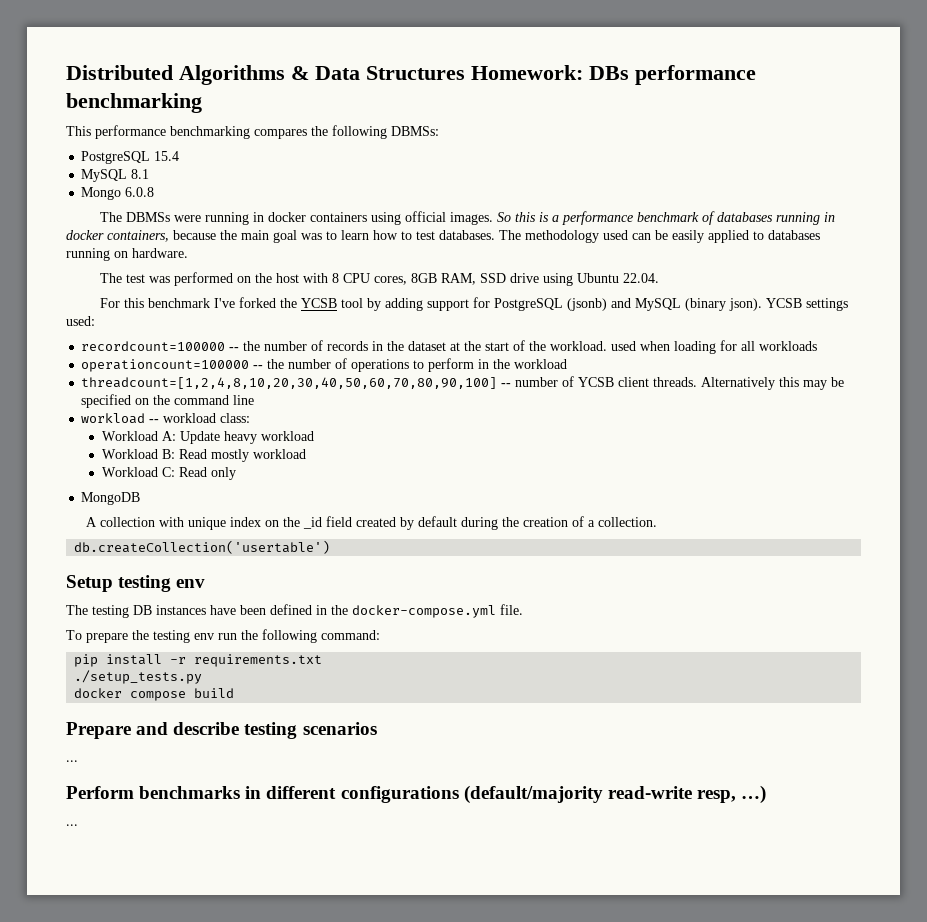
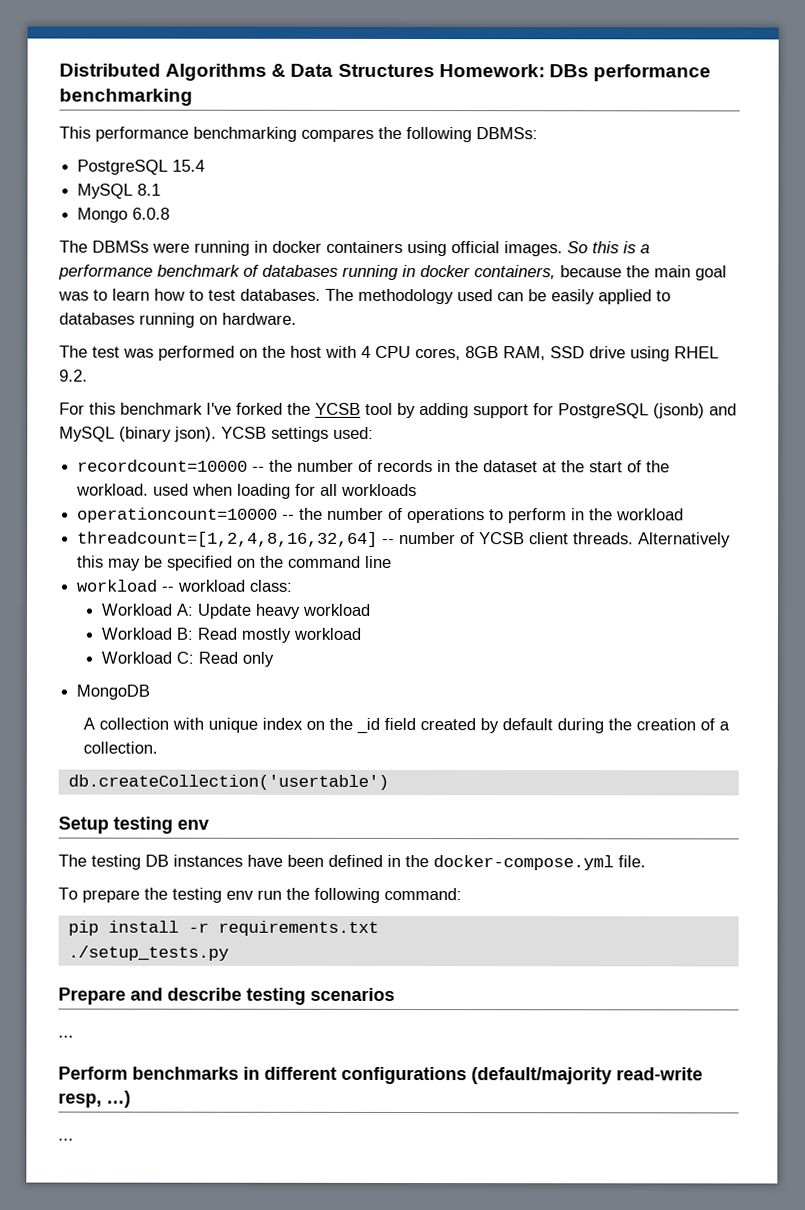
- The test was performed on the host with 8 CPU cores, 8GB RAM, SSD drive using Ubuntu 22.04.
+ The test was performed on the host with 4 CPU cores, 8GB RAM, SSD drive using RHEL 9.2.
- recordcount=100000 -- the number of records in the dataset at the start of the workload. used when loading for all workloads
+ recordcount=10000 -- the number of records in the dataset at the start of the workload. used when loading for all workloads
- operationcount=100000 -- the number of operations to perform in the workload
+ operationcount=10000 -- the number of operations to perform in the workload
- threadcount=[1,2,4,8,10,20,30,40,50,60,70,80,90,100] -- number of YCSB client threads.
+ threadcount=[1,2,4,8,16,32,64] -- number of YCSB client threads.
- docker compose build

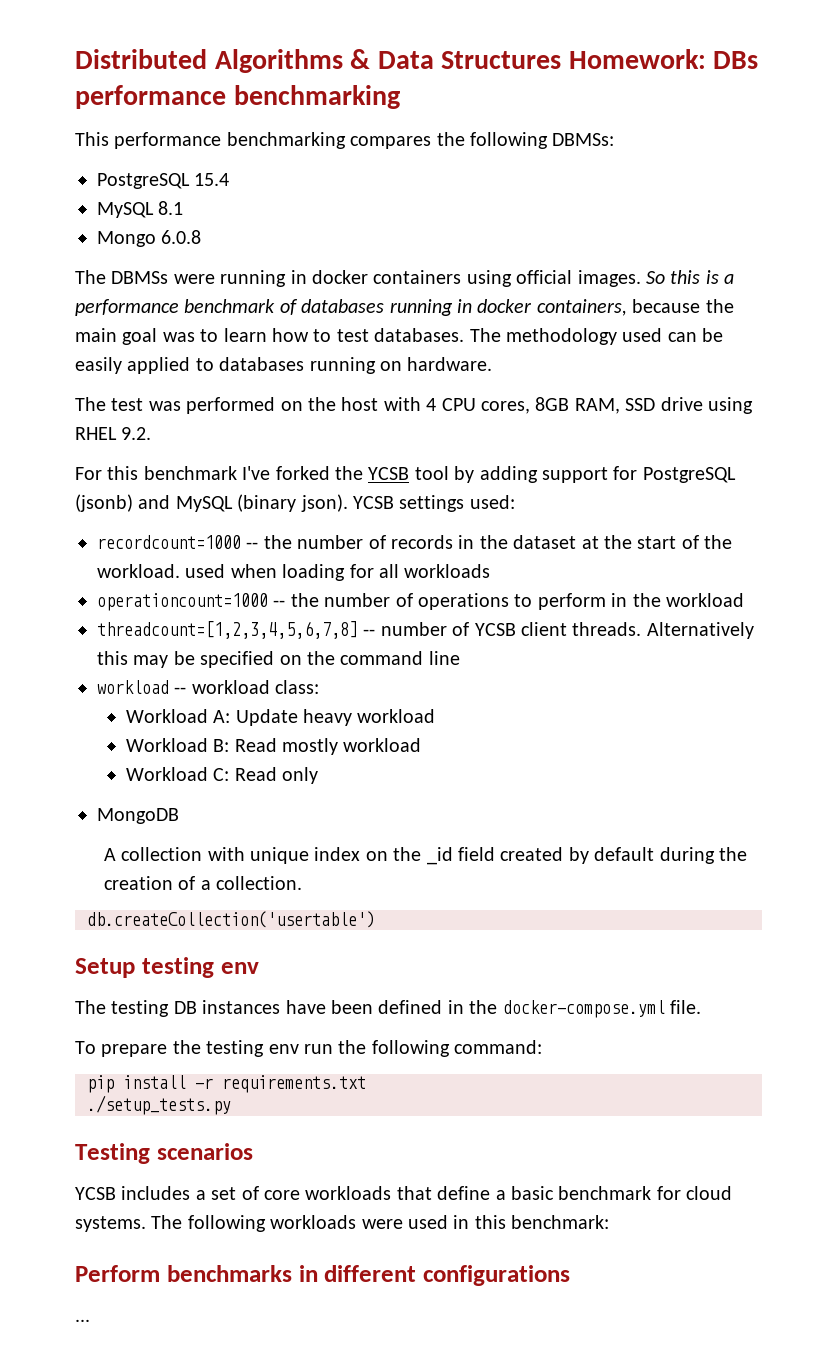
- recordcount=10000 -- the number of records in the dataset at the start of the workload. used when loading for all workloads
+ recordcount=1000 -- the number of records in the dataset at the start of the workload. used when loading for all workloads
- operationcount=10000 -- the number of operations to perform in the workload
+ operationcount=1000 -- the number of operations to perform in the workload
- threadcount=[1,2,4,8,16,32,64] -- number of YCSB client threads.
+ threadcount=[1,2,3,4,5,6,7,8] -- number of YCSB client threads.
- Prepare and describe testing scenarios
- ...
+ Testing scenarios
+ YCSB includes a set of core workloads that define a basic benchmark for cloud systems. The following workloads were used in this benchmark:
- Perform benchmarks in different configurations (default/majority read-write resp, …)
+ Perform benchmarks in different configurations

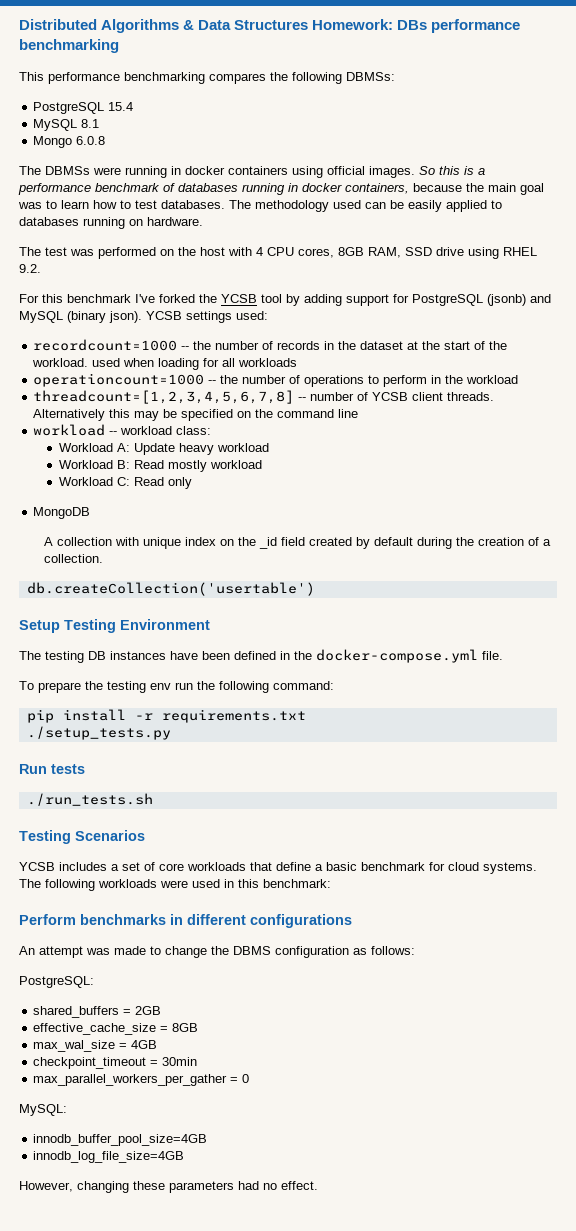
- Setup testing env
+ Setup Testing Environment
- Testing scenarios
+ Run tests
+ ./run_tests.sh
+ Testing Scenarios
- ...
+ An attempt was made to change the DBMS configuration as follows:
+ PostgreSQL:
+ shared_buffers = 2GB
+ effective_cache_size = 8GB
+ max_wal_size = 4GB
+ checkpoint_timeout = 30min
+ max_parallel_workers_per_gather = 0
+ MySQL:
+ innodb_buffer_pool_size=4GB
+ innodb_log_file_size=4GB
+ However, changing these parameters had no effect.

